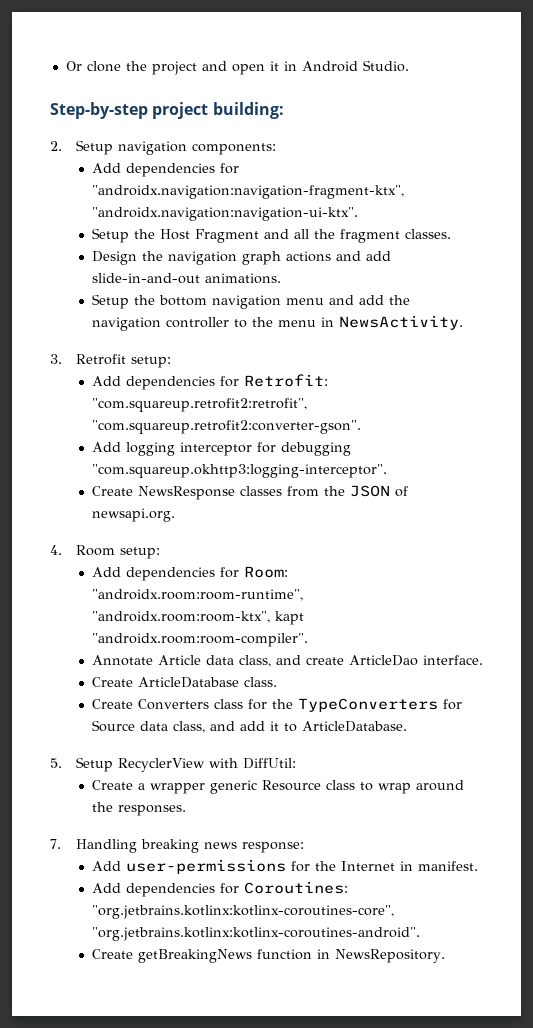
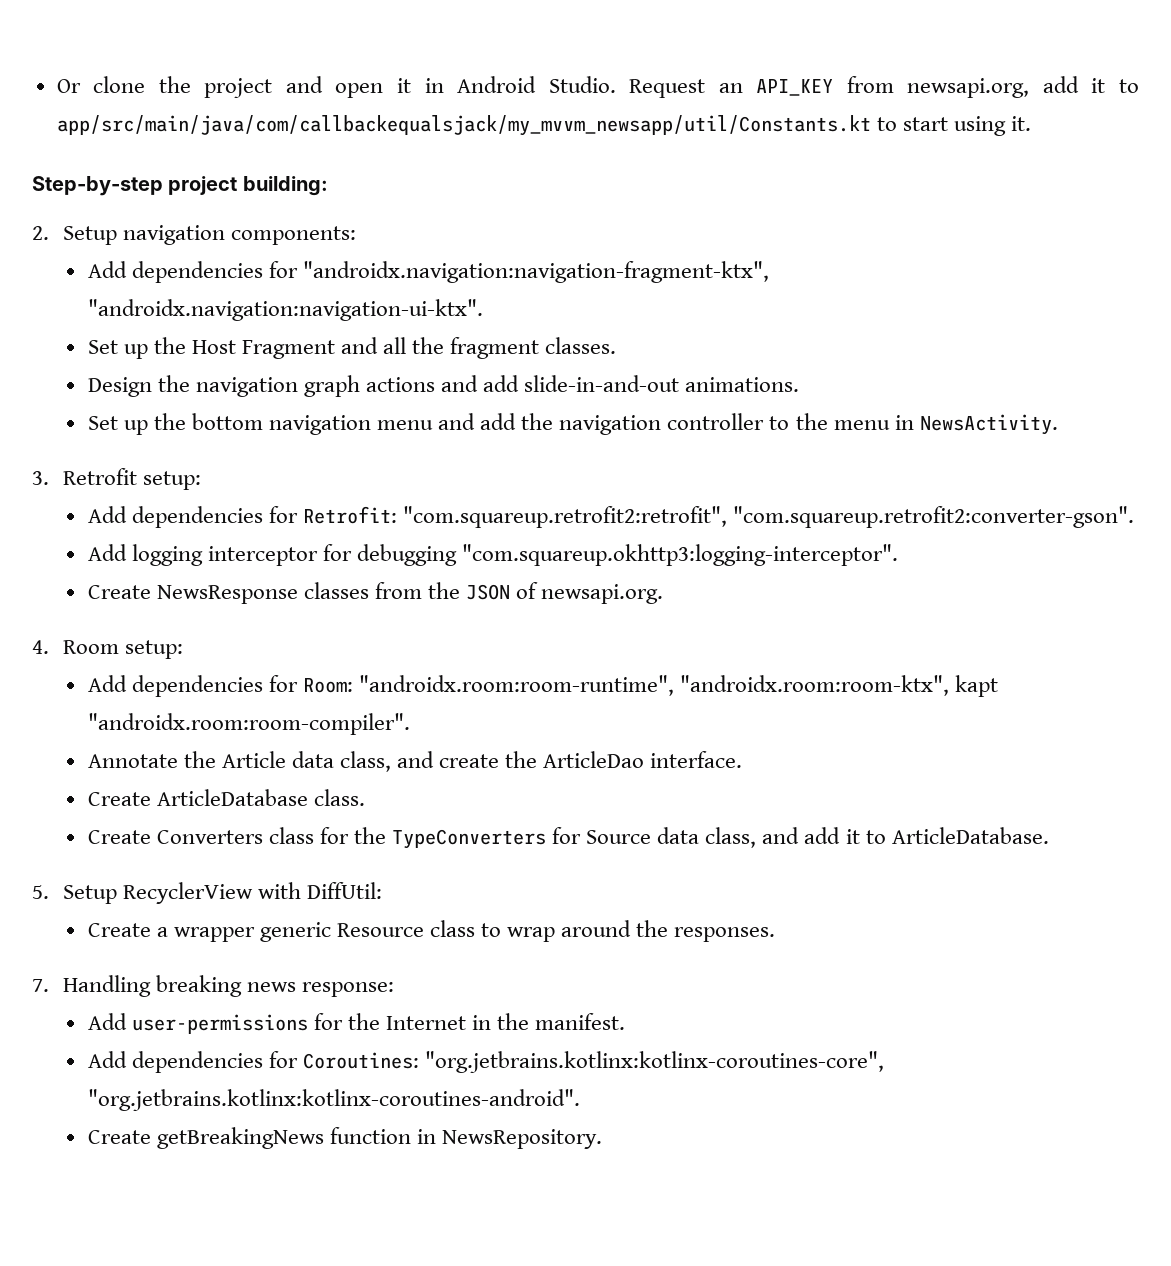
+ Request an API_KEY from newsapi.org, add it to app/src/main/java/com/callbackequalsjack/my_mvvm_newsapp/util/Constants.kt to start using it.
- Setup the Host Fragment and all the fragment classes.
+ Set up the Host Fragment and all the fragment classes.
- Setup the bottom navigation menu and add the navigation controller to the menu in NewsActivity.
+ Set up the bottom navigation menu and add the navigation controller to the menu in NewsActivity.
- Annotate Article data class, and create ArticleDao interface.
+ Annotate the Article data class, and create the ArticleDao interface.
- Add user-permissions for the Internet in manifest.
+ Add user-permissions for the Internet in the manifest.

